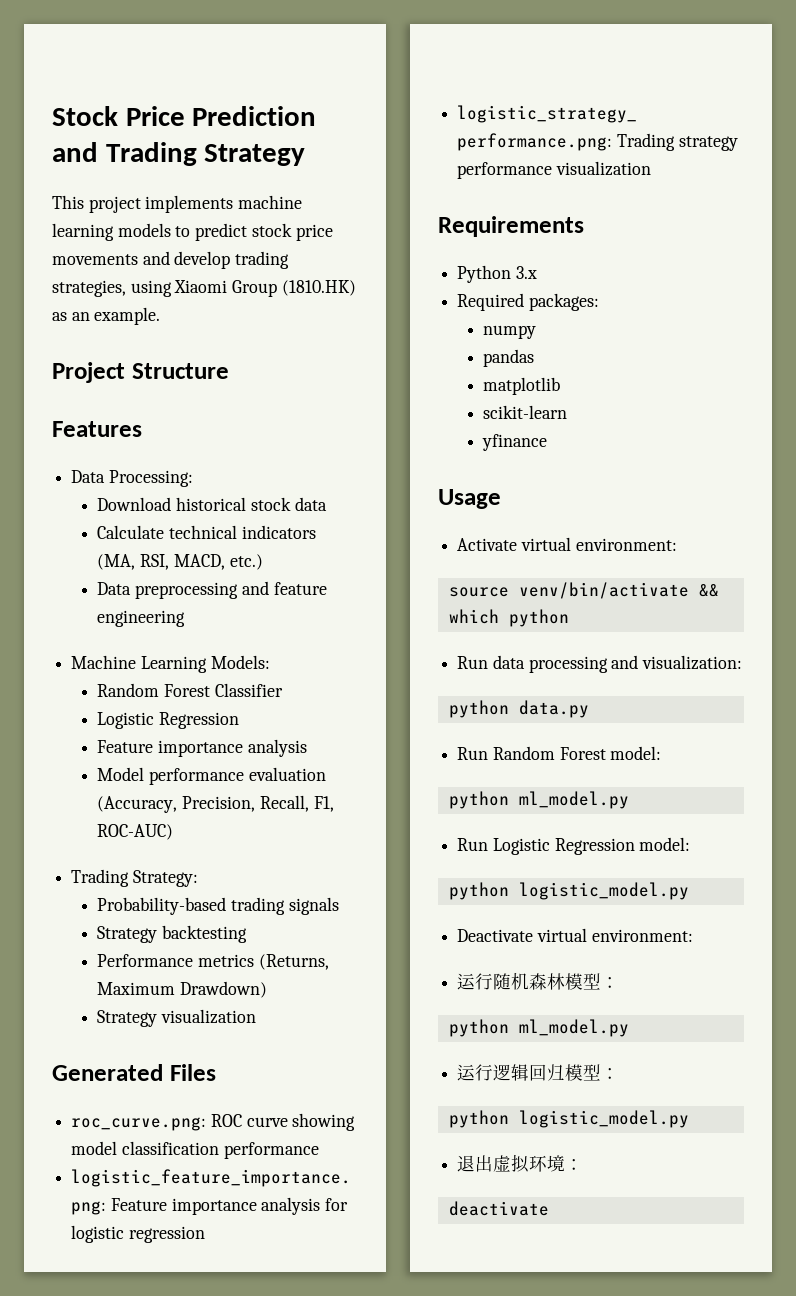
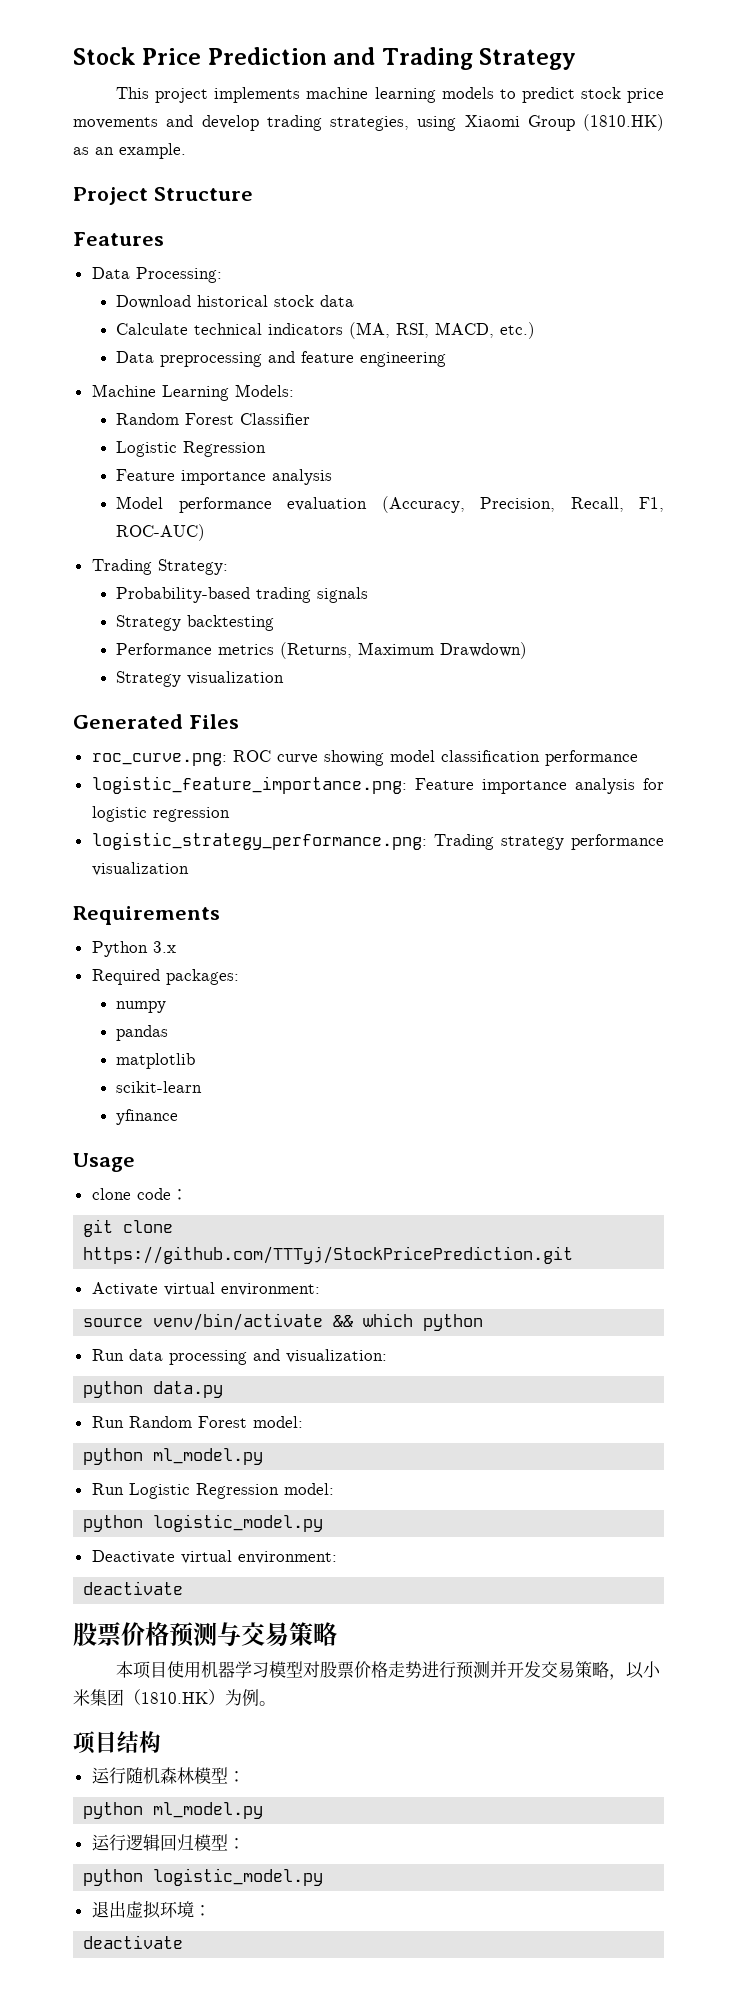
+ clone code：
+ git clone https://github.com/TTTyj/StockPricePrediction.git
  Deactivate virtual environment:
+ deactivate
+ 股票价格预测与交易策略
+ 本项目使用机器学习模型对股票价格走势进行预测并开发交易策略，以小米集团（1810.HK）为例。
+ 项目结构

